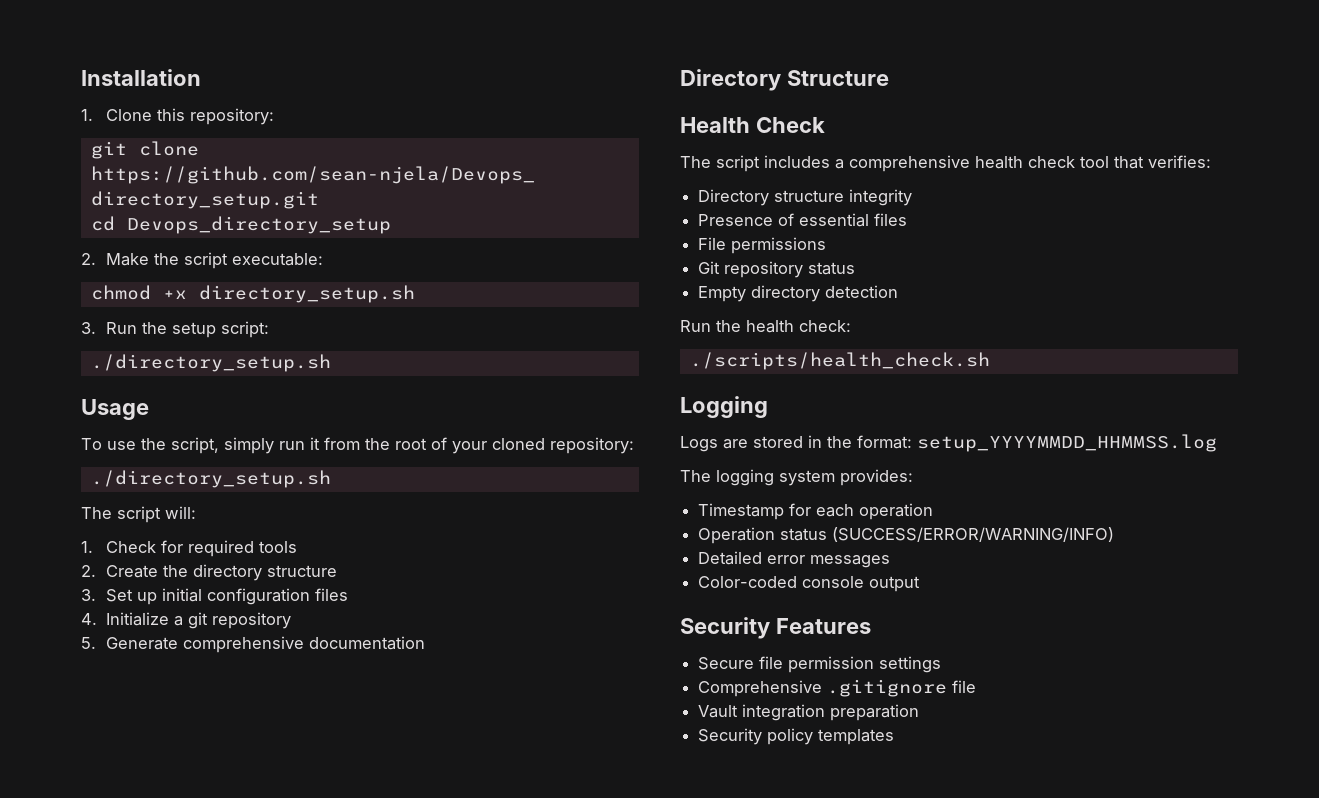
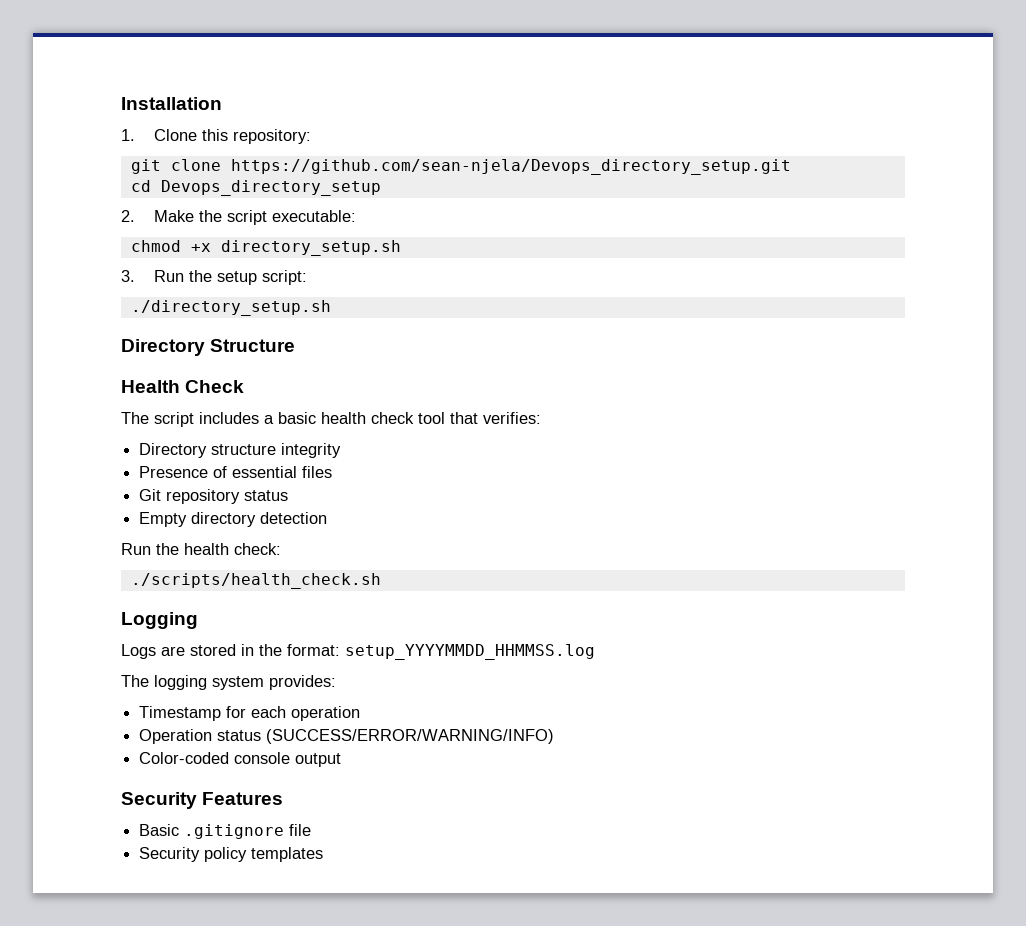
- Usage
- To use the script, simply run it from the root of your cloned repository:
- ./directory_setup.sh
- The script will:
- 1. Check for required tools
- 2. Create the directory structure
- 3. Set up initial configuration files
- 4. Initialize a git repository
- 5. Generate comprehensive documentation
- The script includes a comprehensive health check tool that verifies:
+ The script includes a basic health check tool that verifies:
- File permissions
- Detailed error messages
- Secure file permission settings
- Comprehensive .gitignore file
+ Basic .gitignore file
- Vault integration preparation

